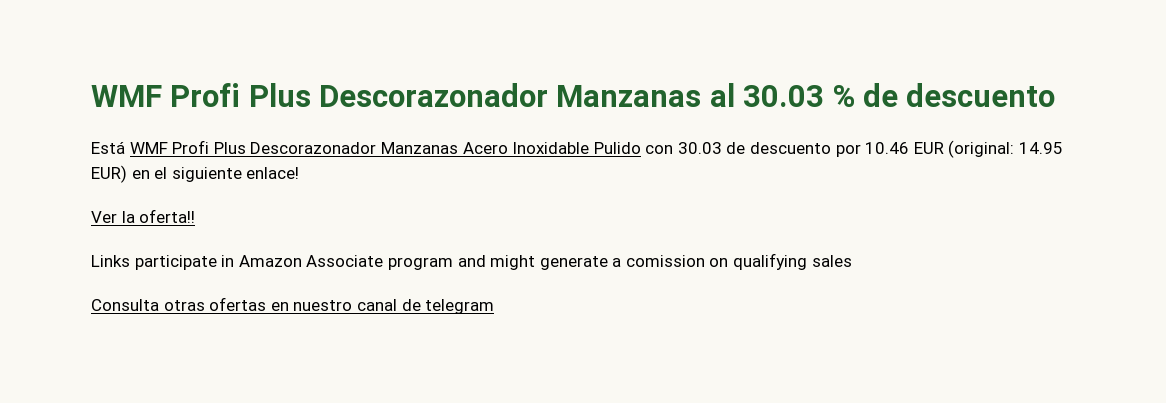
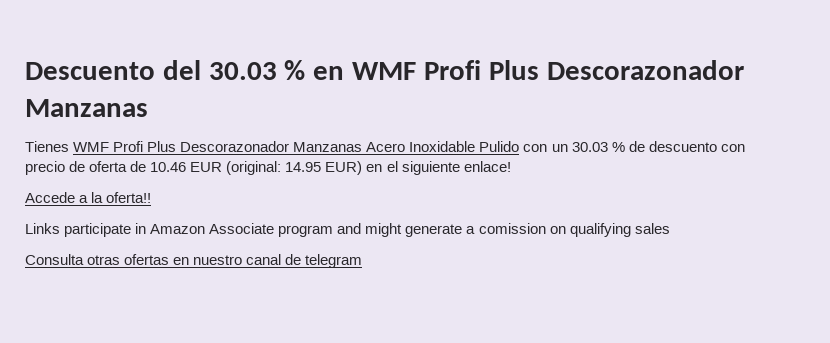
- WMF Profi Plus Descorazonador Manzanas al 30.03 % de descuento
- Está WMF Profi Plus Descorazonador Manzanas Acero Inoxidable Pulido con 30.03 de descuento por 10.46 EUR (original: 14.95 EUR) en el siguiente enlace!
+ Descuento del 30.03 % en WMF Profi Plus Descorazonador Manzanas
+ Tienes WMF Profi Plus Descorazonador Manzanas Acero Inoxidable Pulido con un 30.03 % de descuento con precio de oferta de 10.46 EUR (original: 14.95 EUR) en el siguiente enlace!
- Ver la oferta!!
+ Accede a la oferta!!

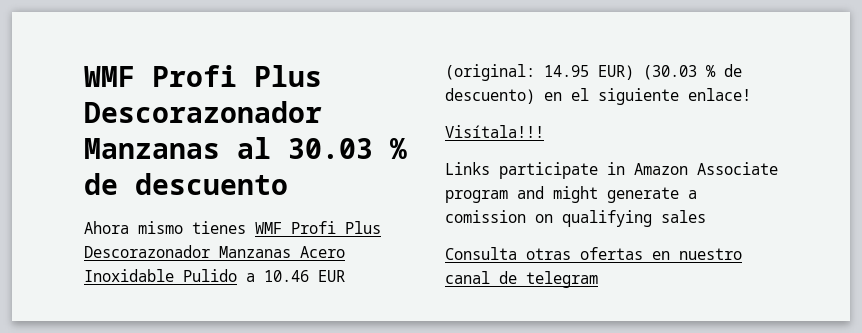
- Descuento del 30.03 % en WMF Profi Plus Descorazonador Manzanas
- Tienes WMF Profi Plus Descorazonador Manzanas Acero Inoxidable Pulido con un 30.03 % de descuento con precio de oferta de 10.46 EUR (original: 14.95 EUR) en el siguiente enlace!
+ WMF Profi Plus Descorazonador Manzanas al 30.03 % de descuento
+ Ahora mismo tienes WMF Profi Plus Descorazonador Manzanas Acero Inoxidable Pulido a 10.46 EUR (original: 14.95 EUR) (30.03 % de descuento) en el siguiente enlace!
- Accede a la oferta!!
+ Visítala!!!

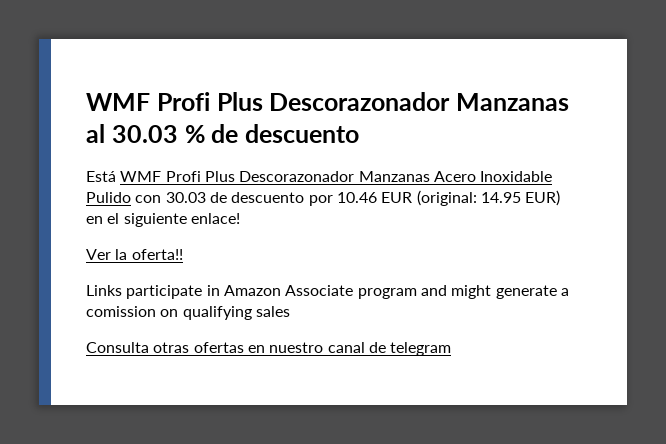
- Ahora mismo tienes WMF Profi Plus Descorazonador Manzanas Acero Inoxidable Pulido a 10.46 EUR (original: 14.95 EUR) (30.03 % de descuento) en el siguiente enlace!
+ Está WMF Profi Plus Descorazonador Manzanas Acero Inoxidable Pulido con 30.03 de descuento por 10.46 EUR (original: 14.95 EUR) en el siguiente enlace!
- Visítala!!!
+ Ver la oferta!!

